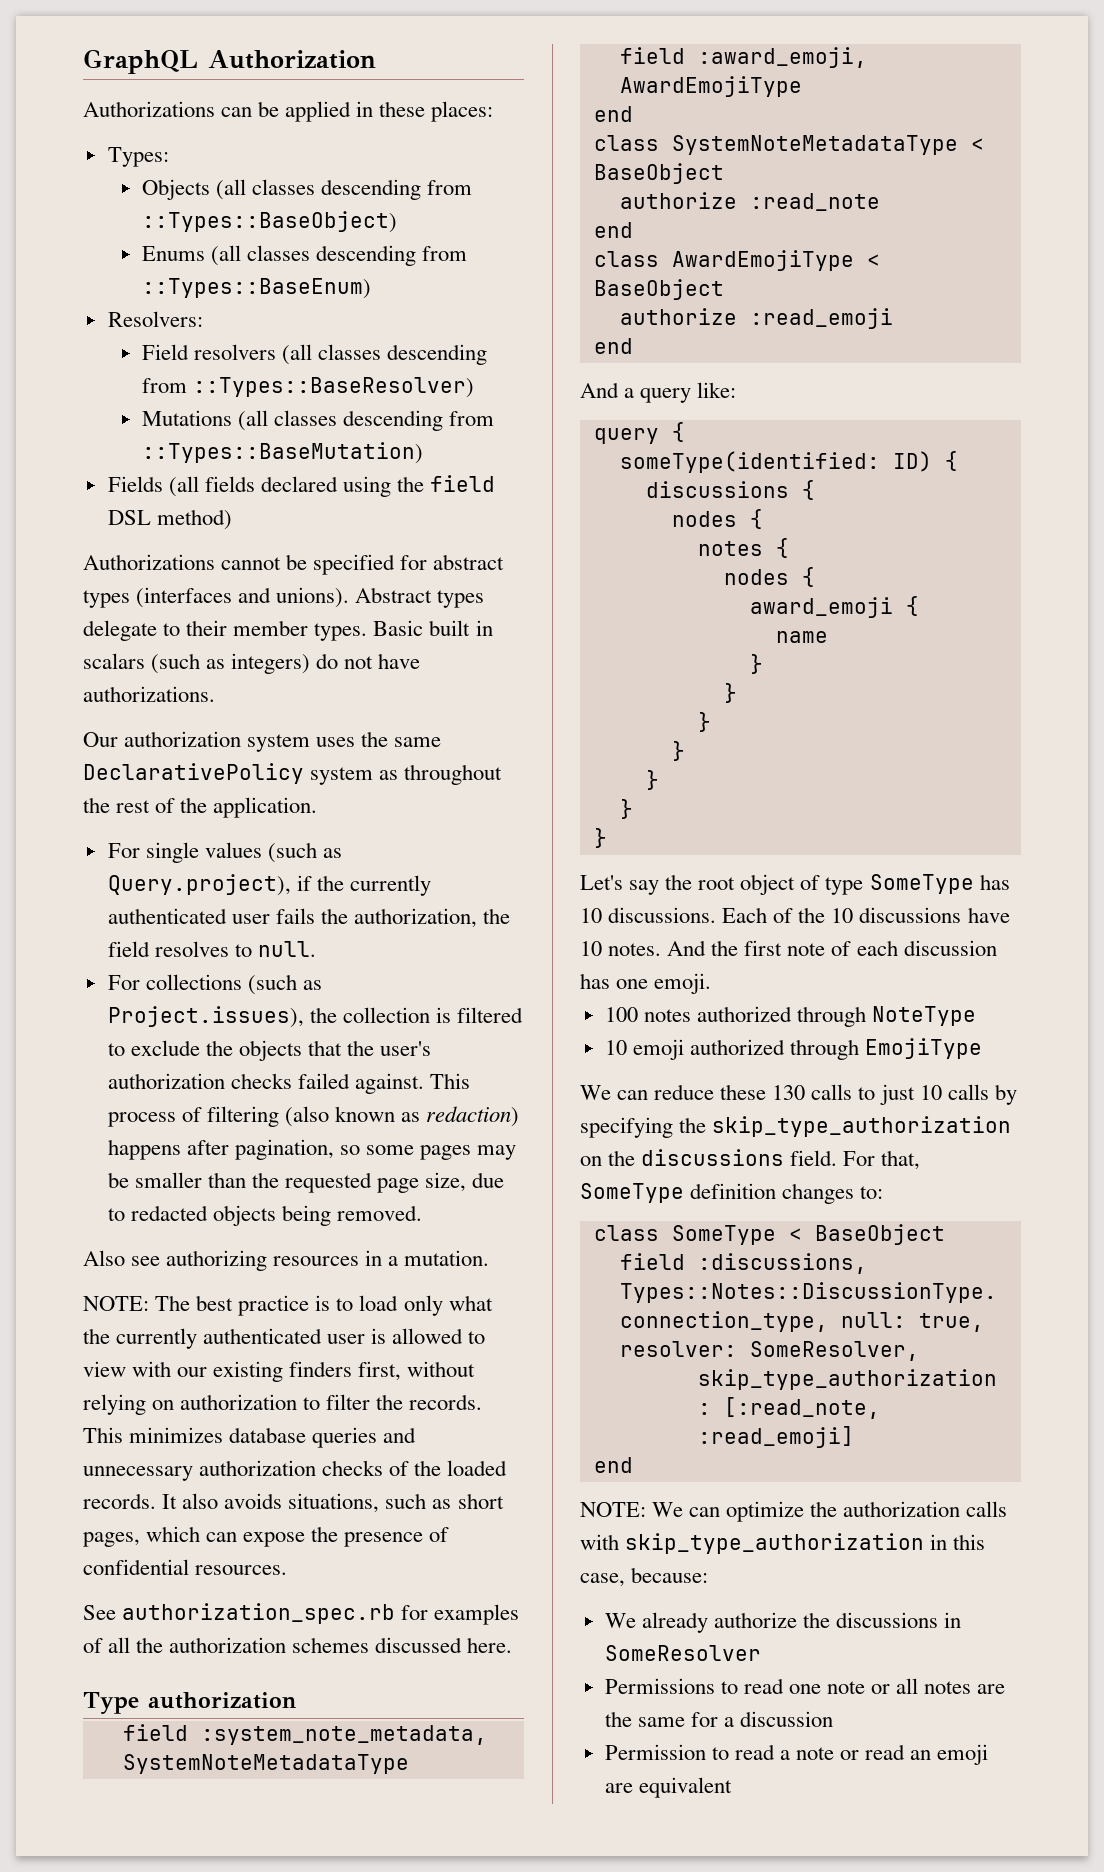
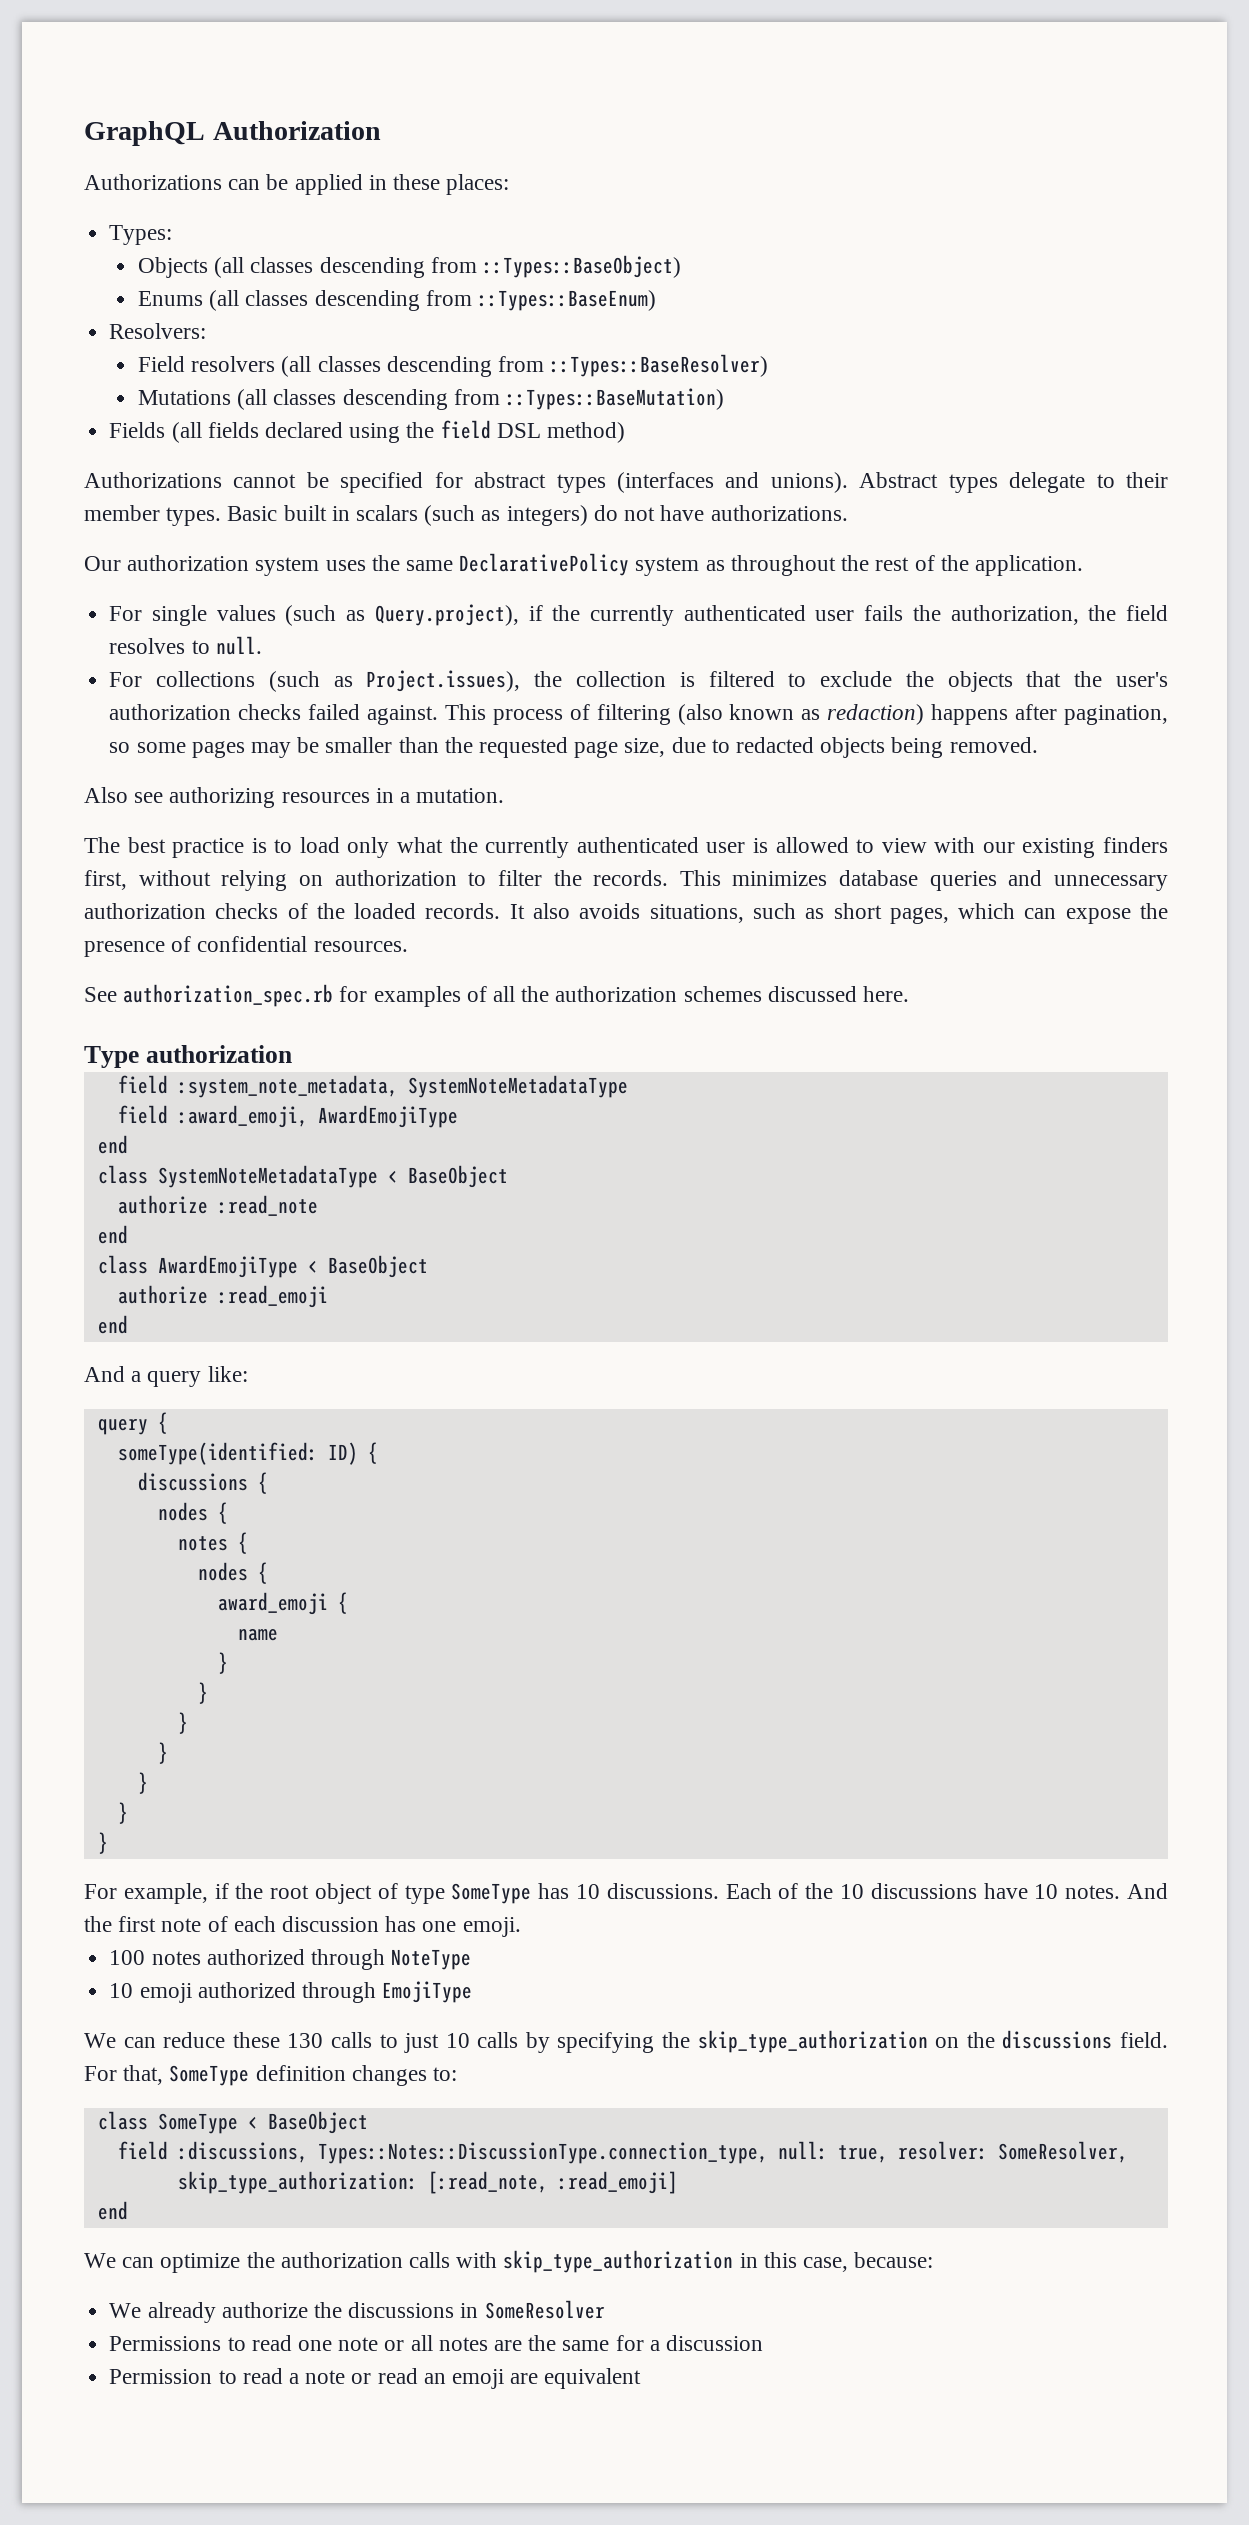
- NOTE: The best practice is to load only what the currently authenticated user is allowed to view with our existing finders first, without relying on authorization to filter the records.
+ The best practice is to load only what the currently authenticated user is allowed to view with our existing finders first, without relying on authorization to filter the records.
- Let's say the root object of type SomeType has 10 discussions.
+ For example, if the root object of type SomeType has 10 discussions.
- NOTE: We can optimize the authorization calls with skip_type_authorization in this case, because:
+ We can optimize the authorization calls with skip_type_authorization in this case, because:

